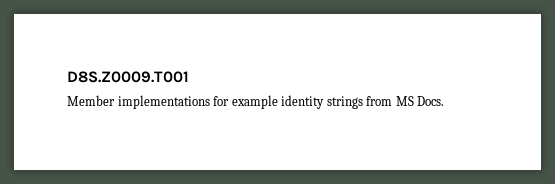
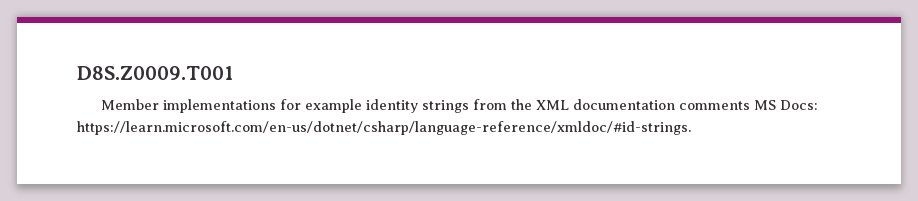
- Member implementations for example identity strings from MS Docs.
+ Member implementations for example identity strings from the XML documentation comments MS Docs: https://learn.microsoft.com/en-us/dotnet/csharp/language-reference/xmldoc/#id-strings.

